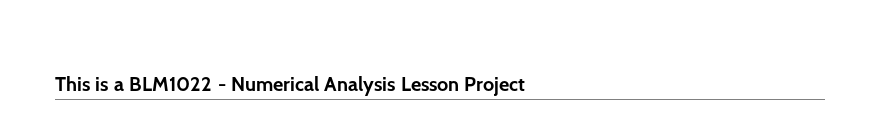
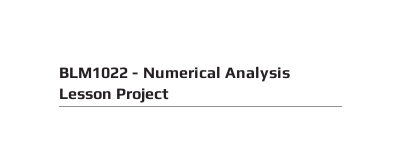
- This is a BLM1022 - Numerical Analysis Lesson Project
+ BLM1022 - Numerical Analysis Lesson Project

